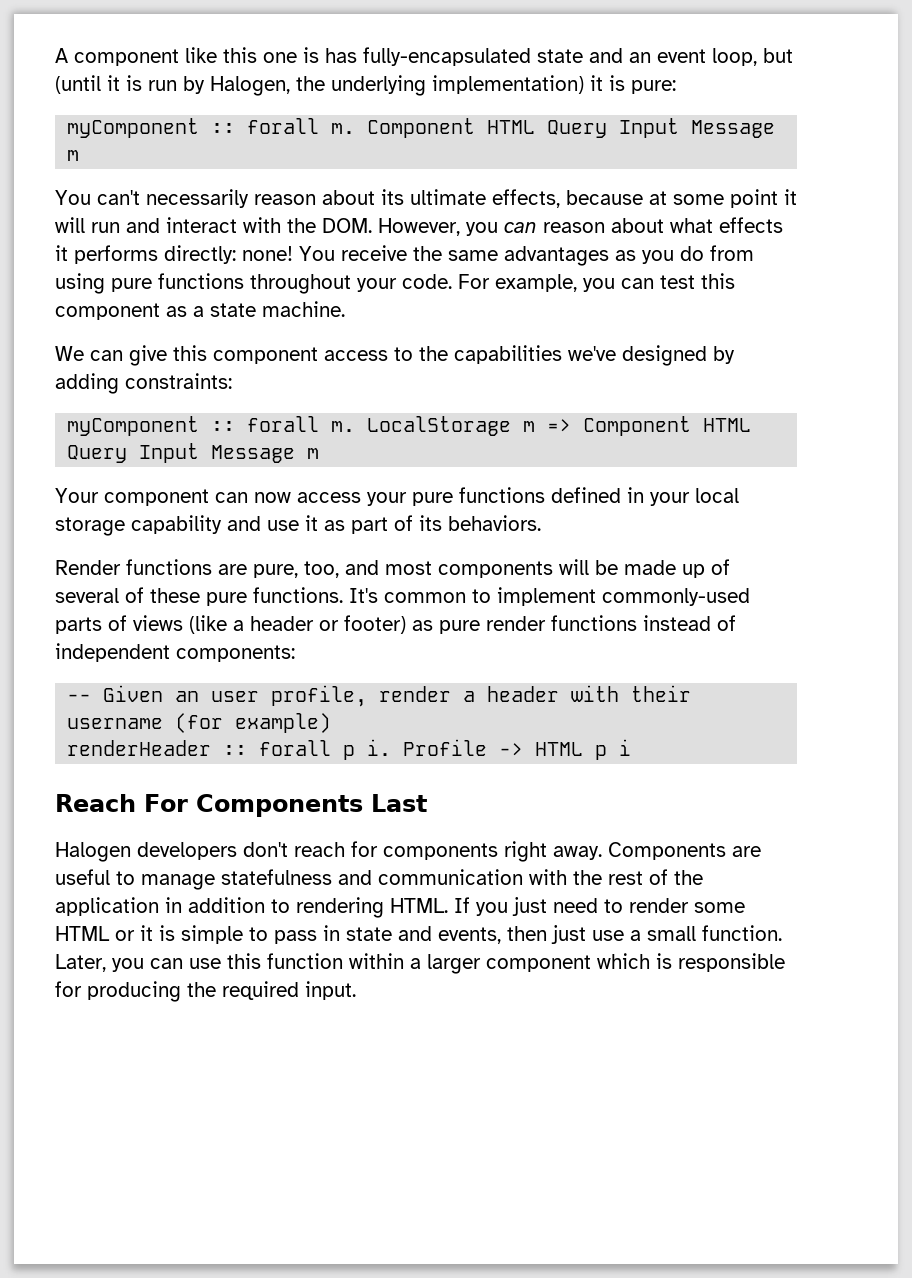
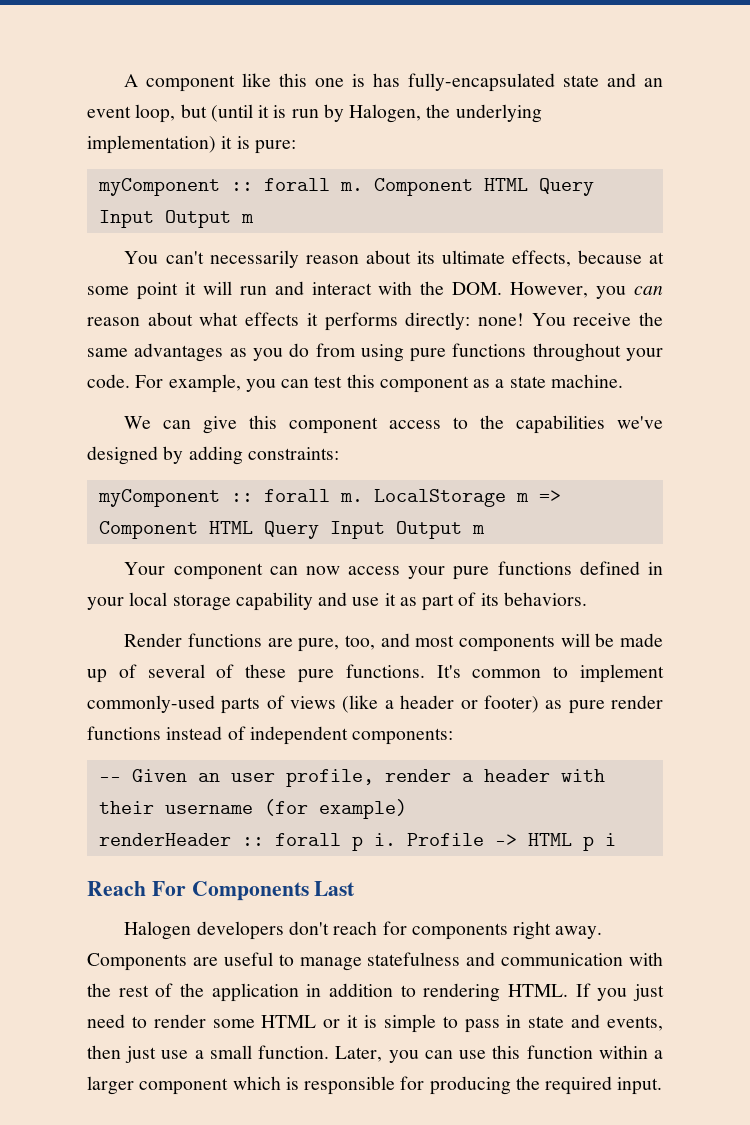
- myComponent :: forall m. Component HTML Query Input Message m
+ myComponent :: forall m. Component HTML Query Input Output m
- LocalStorage m => Component HTML Query Input Message m
+ LocalStorage m => Component HTML Query Input Output m

